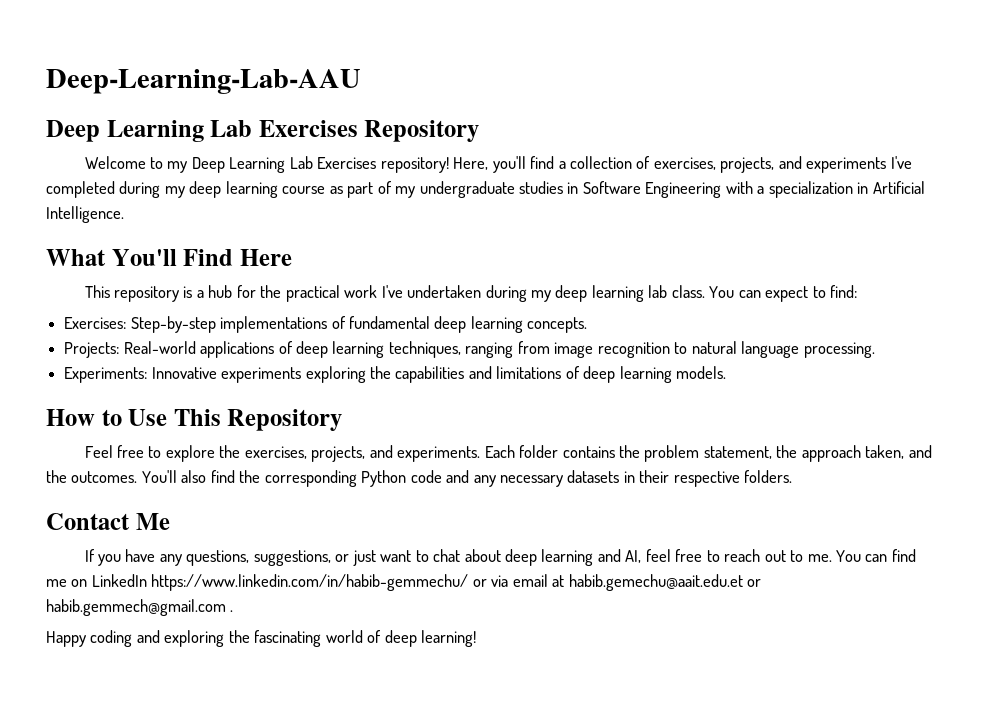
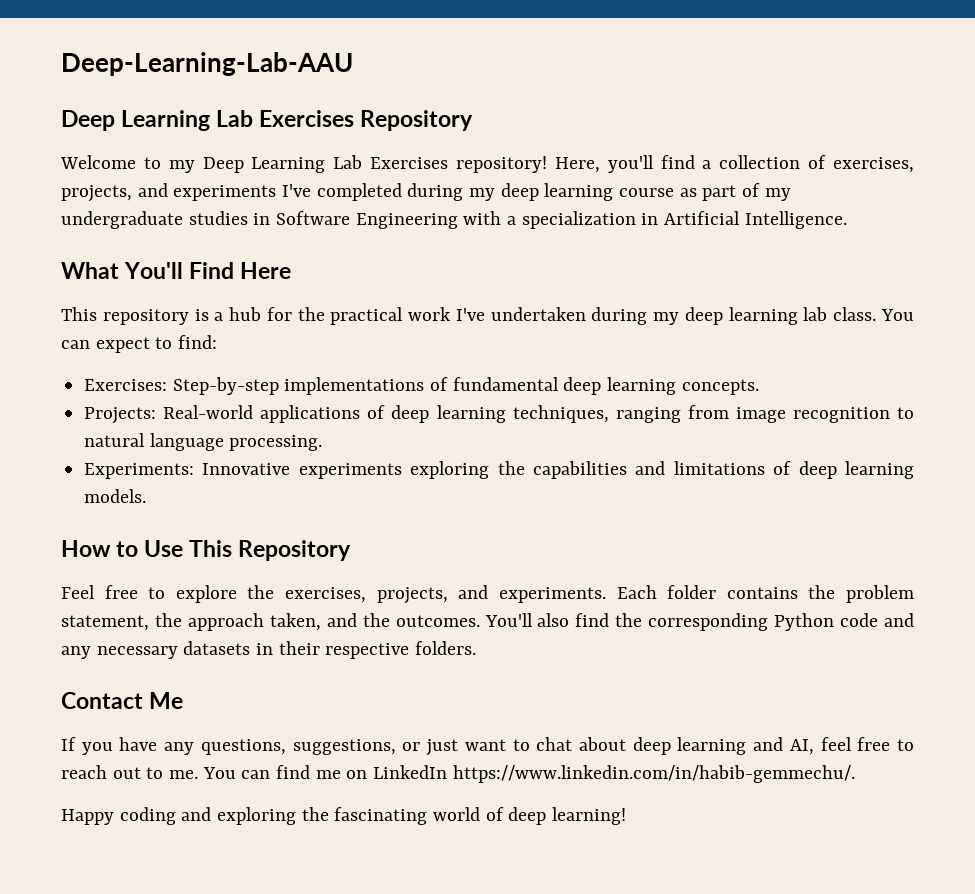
- You can find me on LinkedIn https://www.linkedin.com/in/habib-gemmechu/ or via email at habib.gemechu@aait.edu.et or habib.gemmech@gmail.com .
+ You can find me on LinkedIn https://www.linkedin.com/in/habib-gemmechu/.

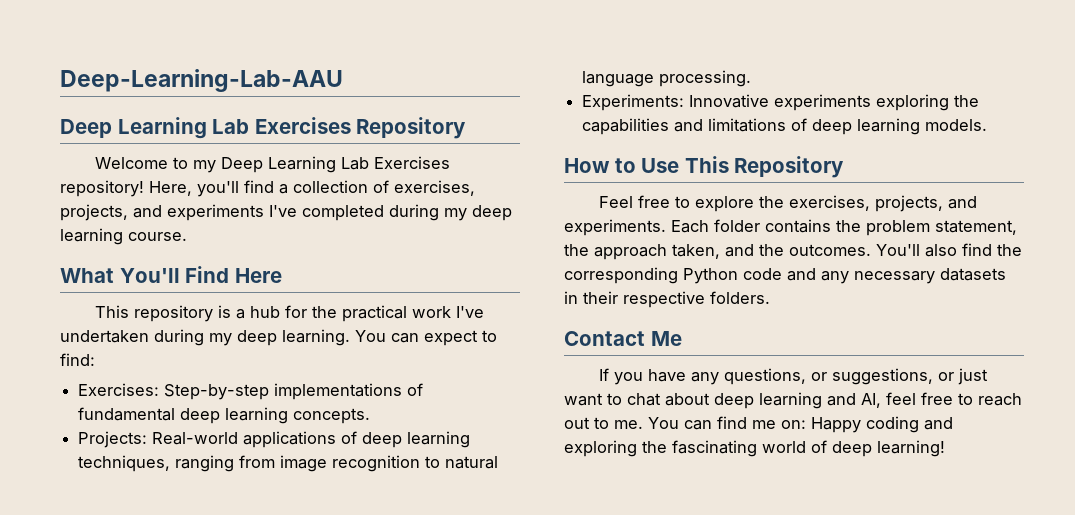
- Here, you'll find a collection of exercises, projects, and experiments I've completed during my deep learning course as part of my undergraduate studies in Software Engineering with a specialization in Artificial Intelligence.
+ Here, you'll find a collection of exercises, projects, and experiments I've completed during my deep learning course.
- This repository is a hub for the practical work I've undertaken during my deep learning lab class.
+ This repository is a hub for the practical work I've undertaken during my deep learning.
- If you have any questions, suggestions, or just want to chat about deep learning and AI, feel free to reach out to me.
+ If you have any questions, or suggestions, or just want to chat about deep learning and AI, feel free to reach out to me.
- You can find me on LinkedIn https://www.linkedin.com/in/habib-gemmechu/.
- Happy coding and exploring the fascinating world of deep learning!
+ You can find me on: Happy coding and exploring the fascinating world of deep learning!

